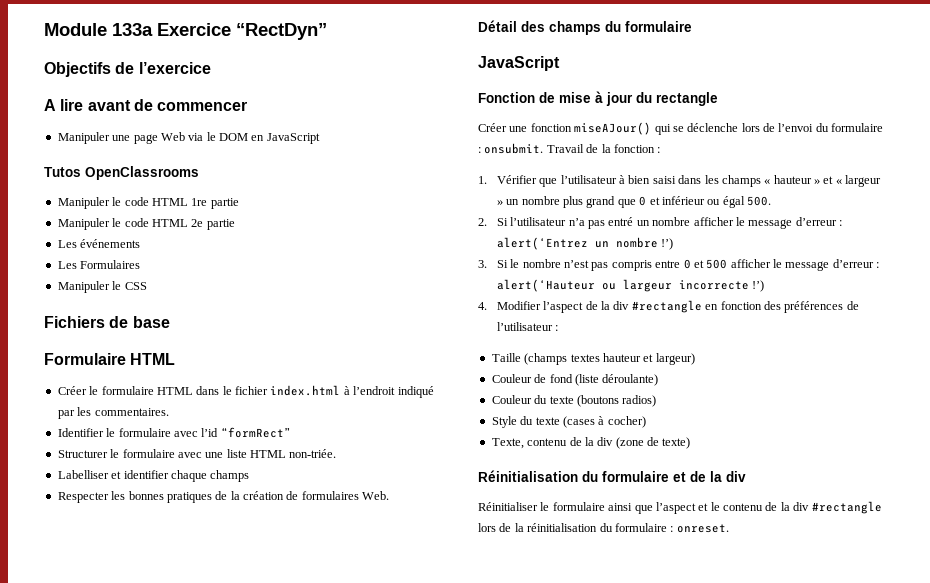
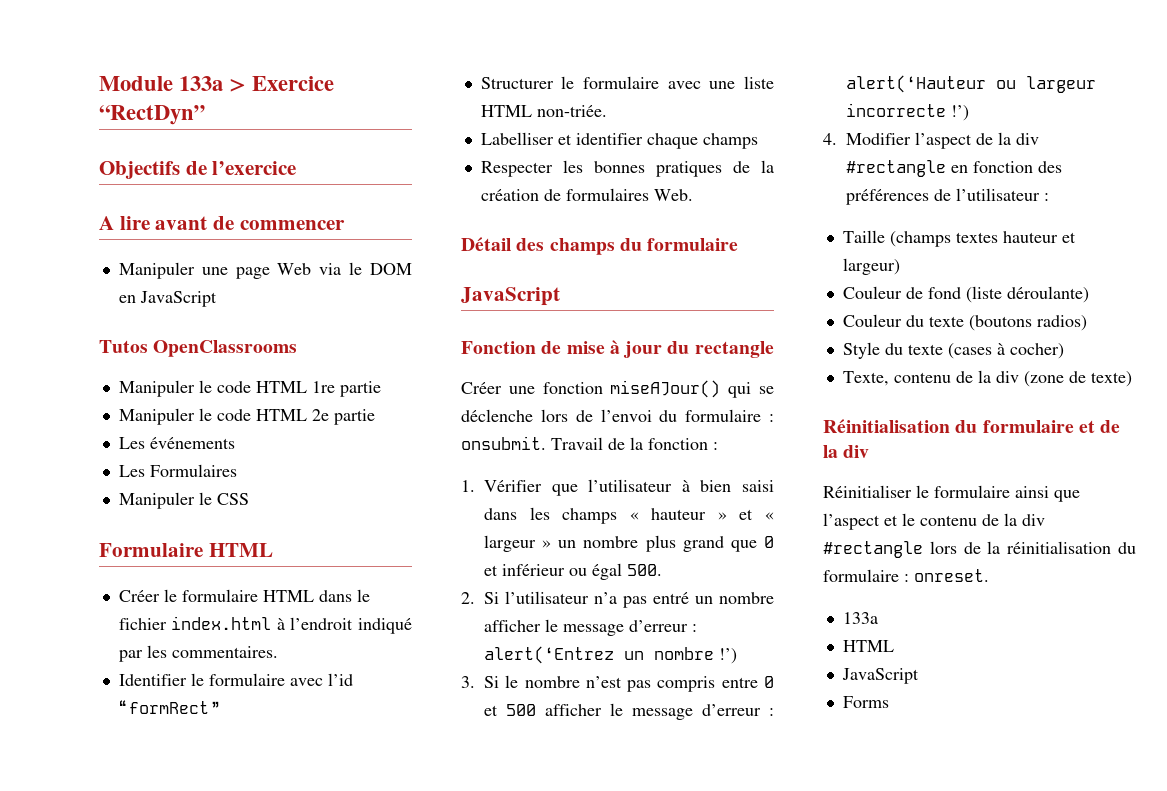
- Module 133a Exercice “RectDyn”
+ Module 133a > Exercice “RectDyn”
- Fichiers de base
  Réinitialiser le formulaire ainsi que l’aspect et le contenu de la div #rectangle lors de la réinitialisation du formulaire : onreset.
+ 133a
+ HTML
+ JavaScript
+ Forms

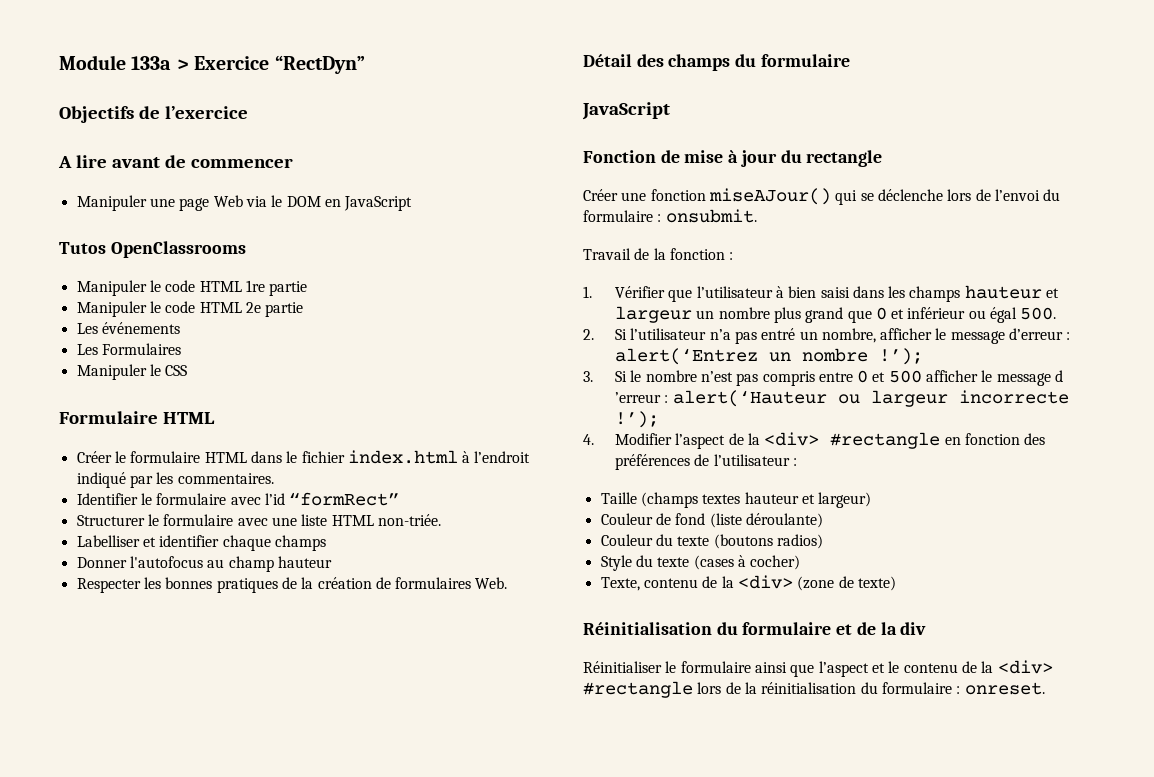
+ Donner l'autofocus au champ hauteur
- Créer une fonction miseAJour() qui se déclenche lors de l’envoi du formulaire : onsubmit. Travail de la fonction :
+ Créer une fonction miseAJour() qui se déclenche lors de l’envoi du formulaire : onsubmit.
+ Travail de la fonction :
- 1. Vérifier que l’utilisateur à bien saisi dans les champs « hauteur » et « largeur » un nombre plus grand que 0 et inférieur ou égal 500.
+ 1. Vérifier que l’utilisateur à bien saisi dans les champs hauteur et largeur un nombre plus grand que 0 et inférieur ou égal 500.
- 2. Si l’utilisateur n’a pas entré un nombre afficher le message d’erreur : alert(‘Entrez un nombre !’)
+ 2. Si l’utilisateur n’a pas entré un nombre, afficher le message d’erreur : alert(‘Entrez un nombre !’);
- 3. Si le nombre n’est pas compris entre 0 et 500 afficher le message d’erreur : alert(‘Hauteur ou largeur incorrecte !’)
+ 3. Si le nombre n’est pas compris entre 0 et 500 afficher le message d ’erreur : alert(‘Hauteur ou largeur incorrecte !’);
- 4. Modifier l’aspect de la div #rectangle en fonction des préférences de l’utilisateur :
+ 4. Modifier l’aspect de la <div> #rectangle en fonction des préférences de l’utilisateur :
- Texte, contenu de la div (zone de texte)
+ Texte, contenu de la <div> (zone de texte)
- Réinitialiser le formulaire ainsi que l’aspect et le contenu de la div #rectangle lors de la réinitialisation du formulaire : onreset.
- 133a
- HTML
- JavaScript
- Forms
+ Réinitialiser le formulaire ainsi que l’aspect et le contenu de la <div> #rectangle lors de la réinitialisation du formulaire : onreset.

